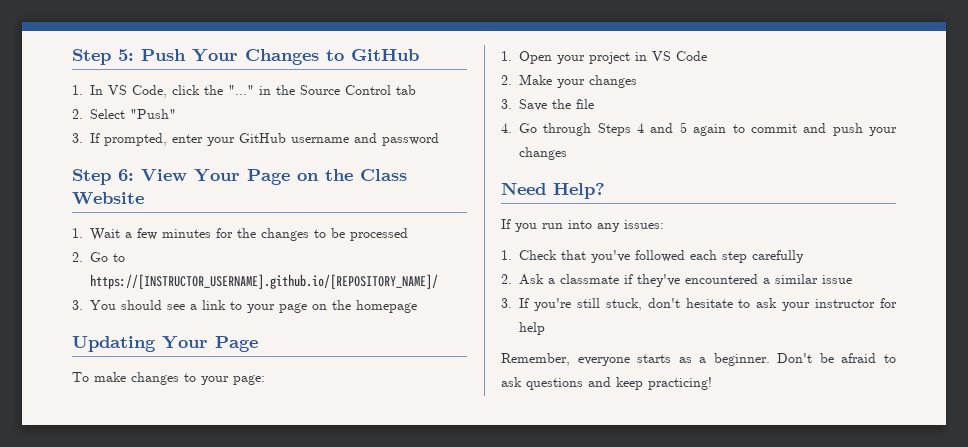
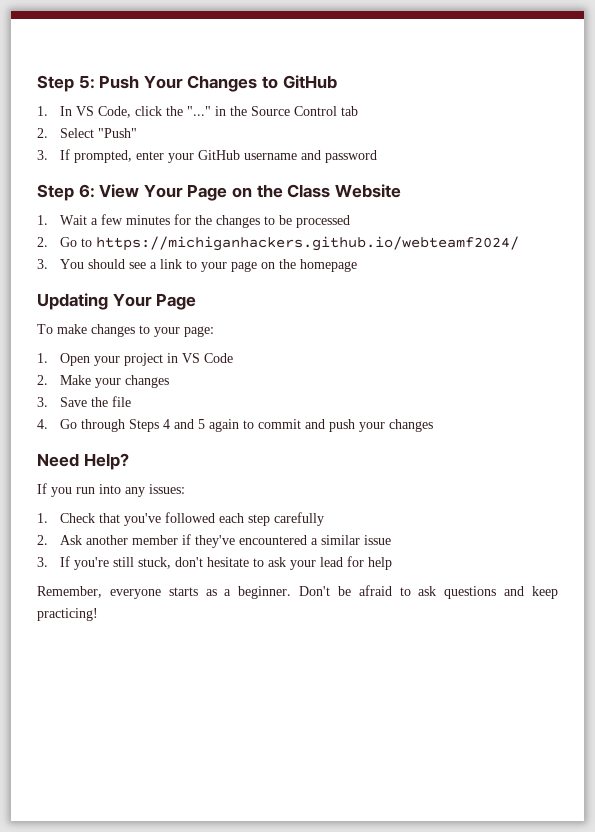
- 2. Go to https://[INSTRUCTOR_USERNAME].github.io/[REPOSITORY_NAME]/
+ 2. Go to https://michiganhackers.github.io/webteamf2024/
- 2. Ask a classmate if they've encountered a similar issue
+ 2. Ask another member if they've encountered a similar issue
- 3. If you're still stuck, don't hesitate to ask your instructor for help
+ 3. If you're still stuck, don't hesitate to ask your lead for help

